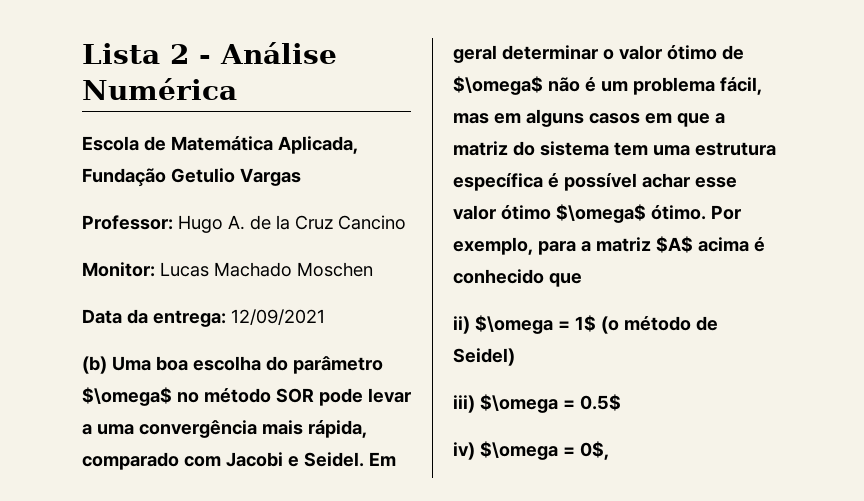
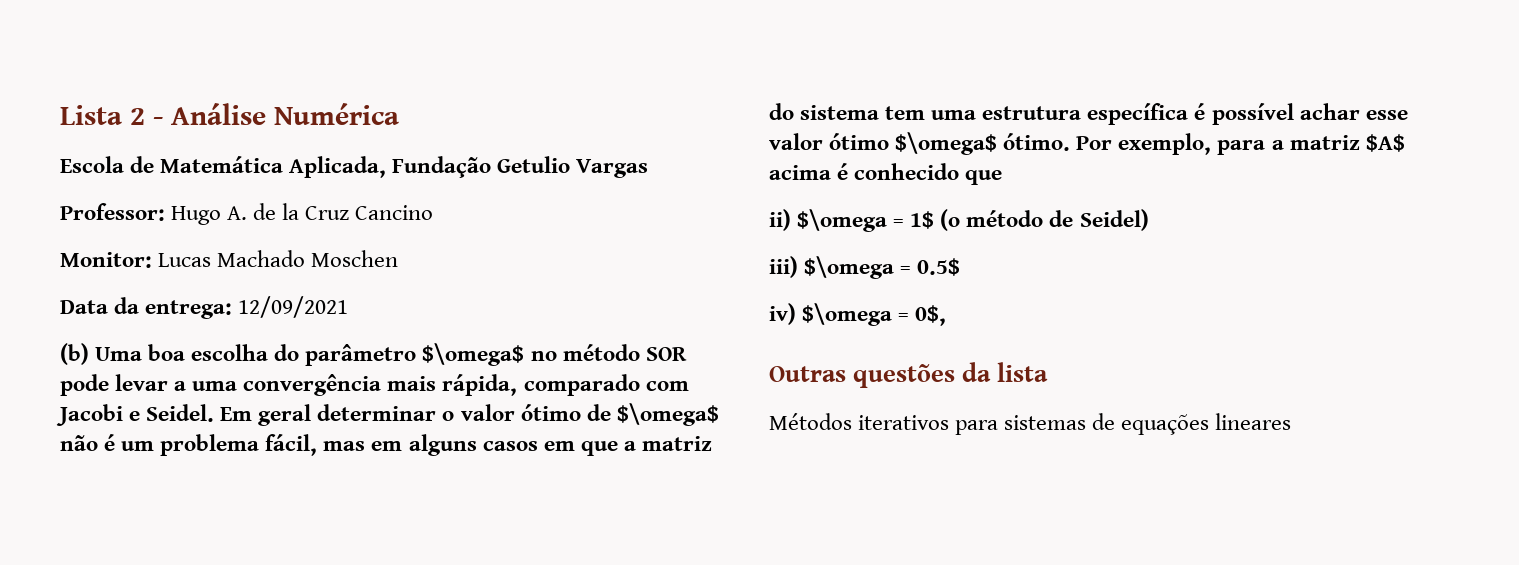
+ Outras questões da lista
+ Métodos iterativos para sistemas de equações lineares

